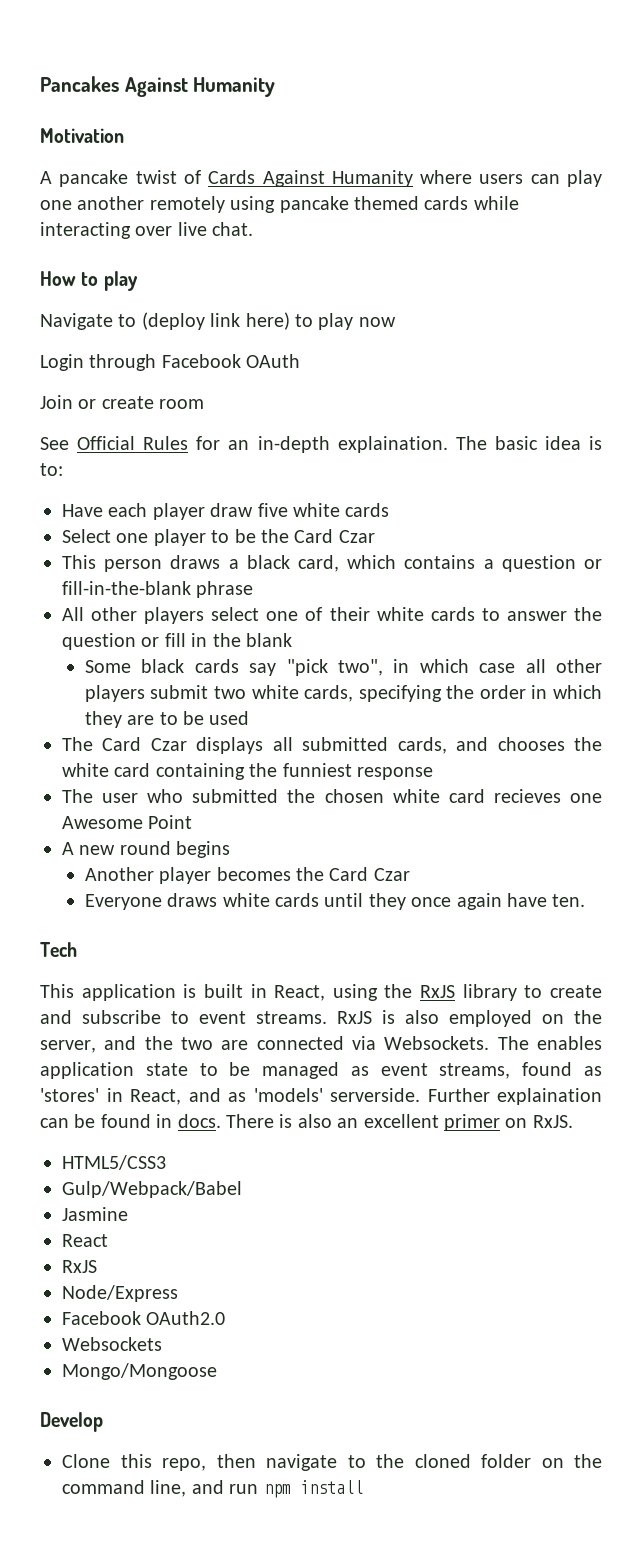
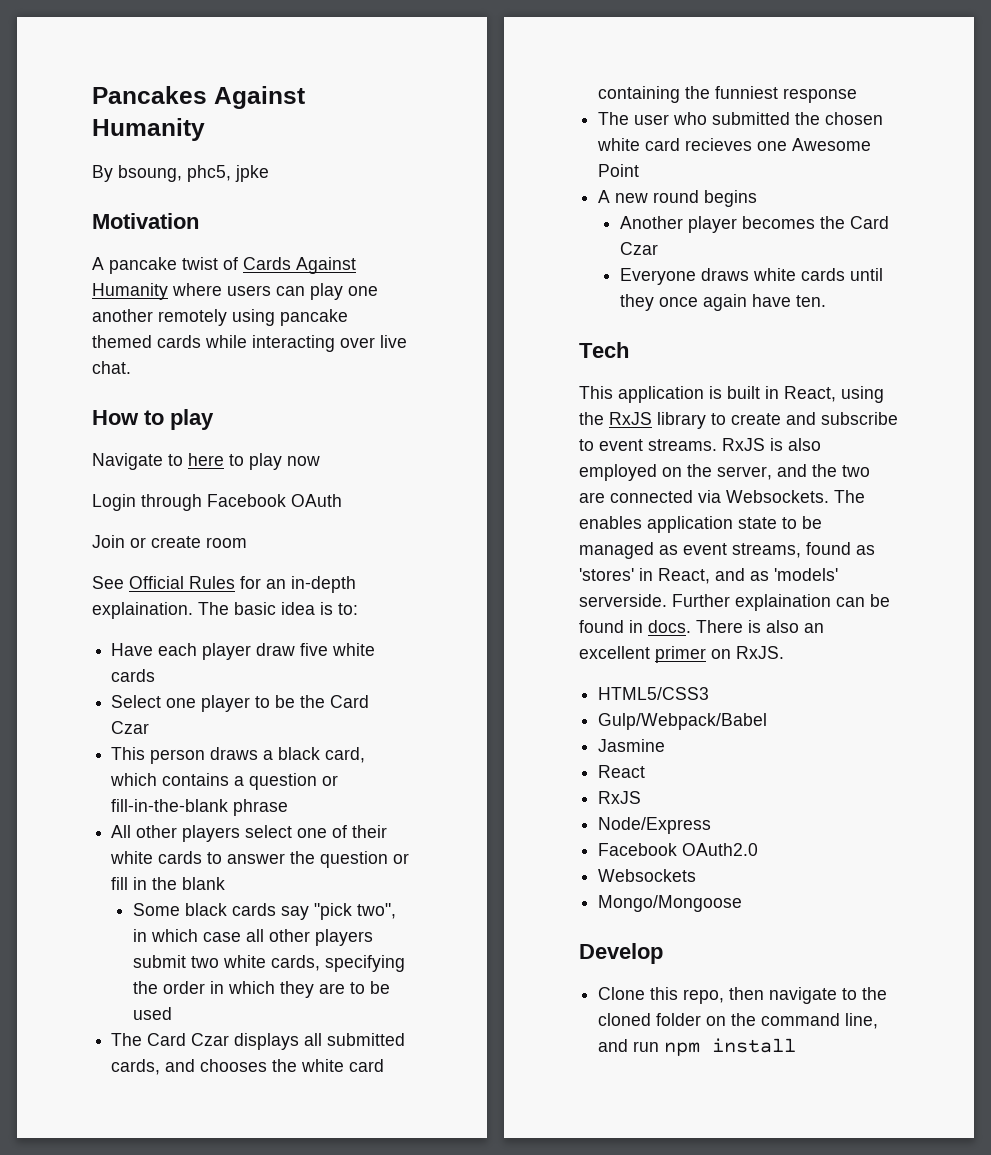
+ By bsoung, phc5, jpke
- Navigate to (deploy link here) to play now
+ Navigate to here to play now

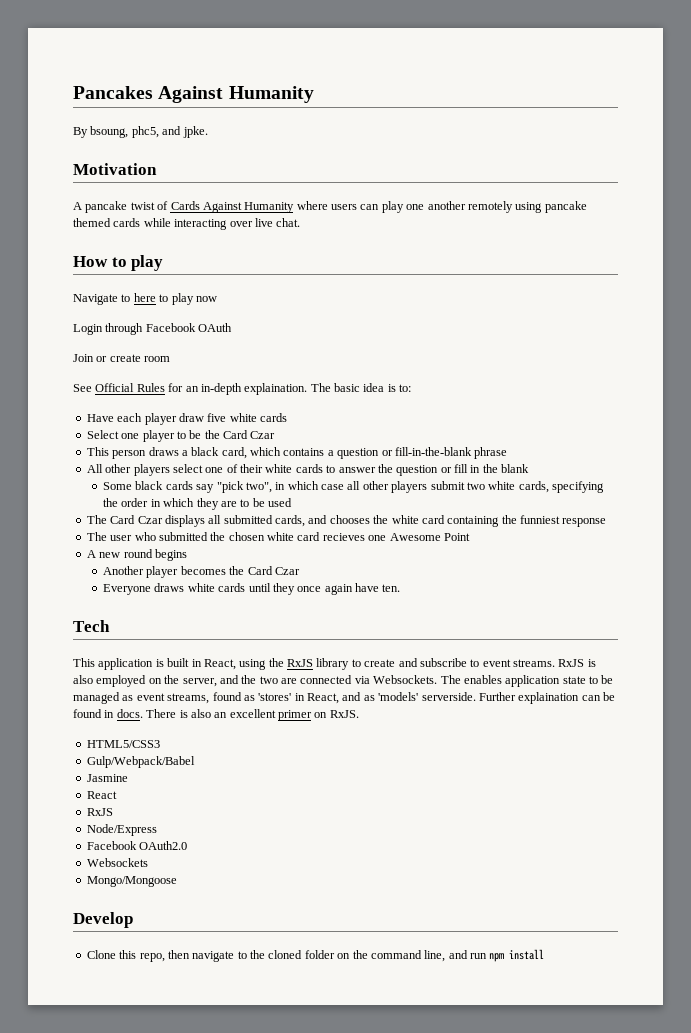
- By bsoung, phc5, jpke
+ By bsoung, phc5, and jpke.

